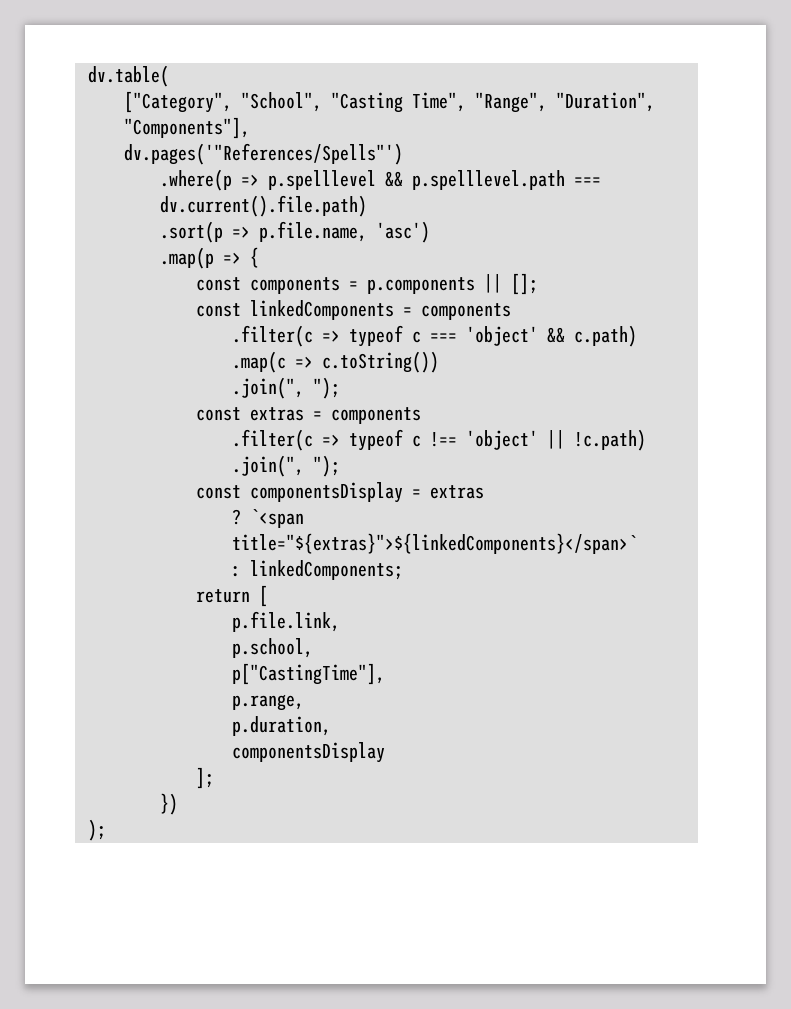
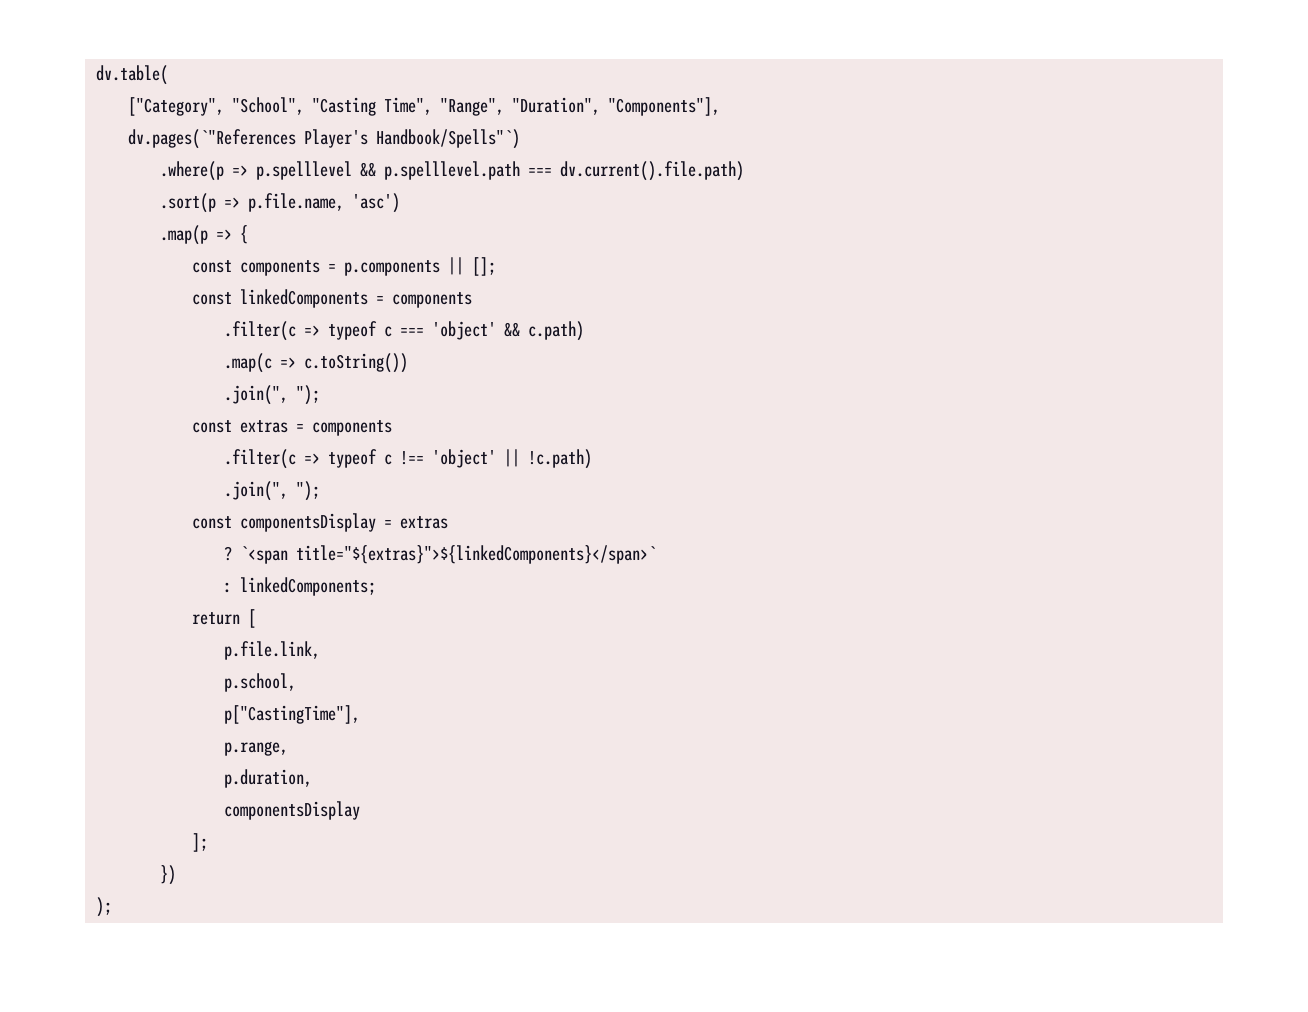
- dv.pages('"References/Spells"')
+ dv.pages(`"References Player's Handbook/Spells"`)

